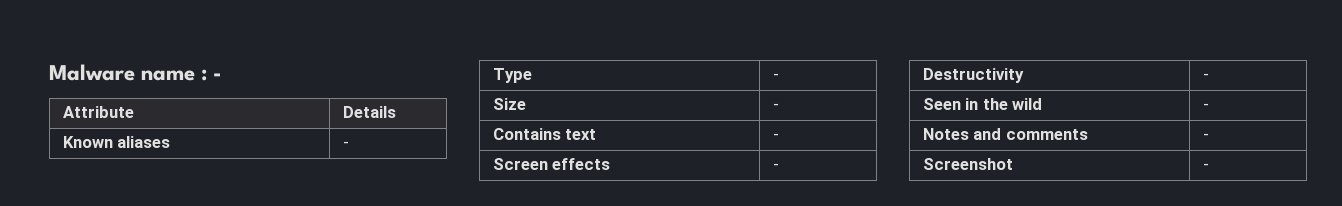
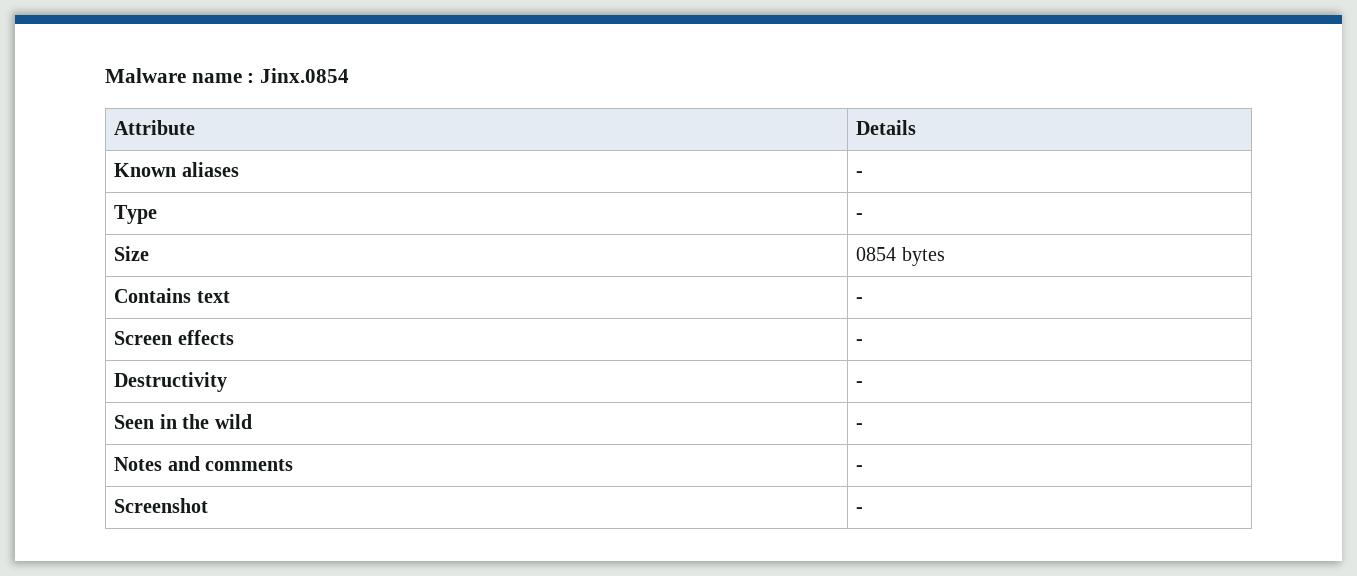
- Malware name : -
+ Malware name : Jinx.0854
- Size | -
+ Size | 0854 bytes

